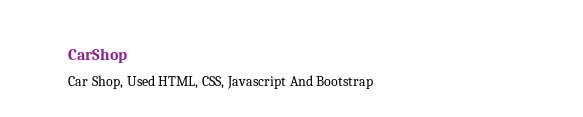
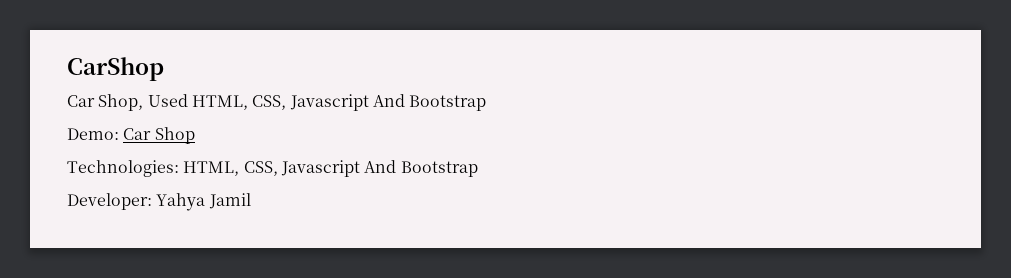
+ Demo: Car Shop
+ Technologies: HTML, CSS, Javascript And Bootstrap
+ Developer: Yahya Jamil

